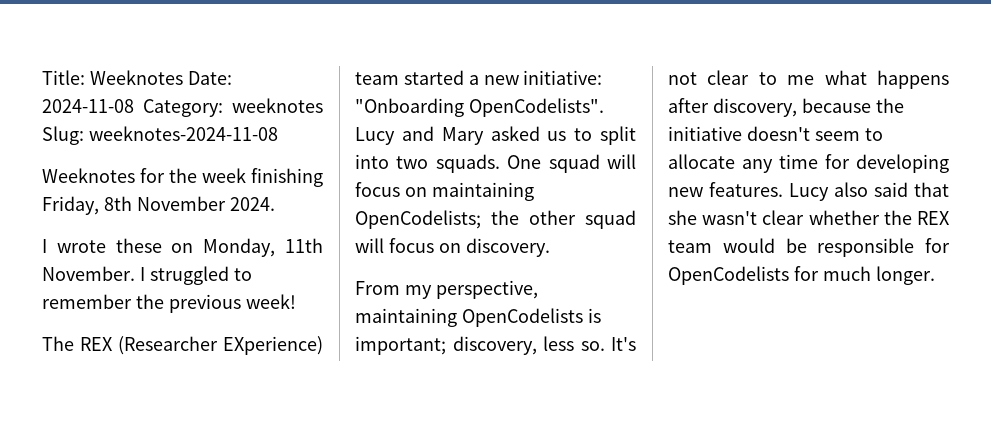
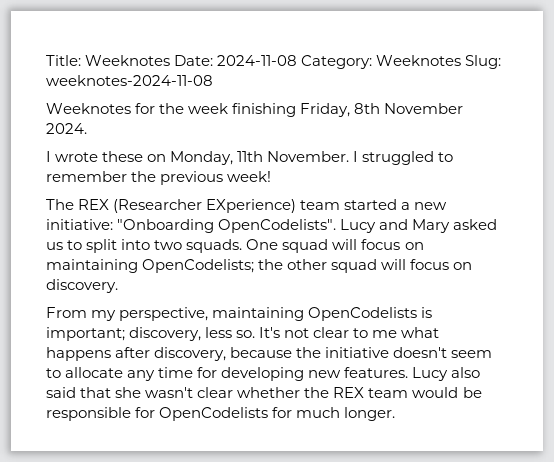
- Title: Weeknotes Date: 2024-11-08 Category: weeknotes Slug: weeknotes-2024-11-08
+ Title: Weeknotes Date: 2024-11-08 Category: Weeknotes Slug: weeknotes-2024-11-08

